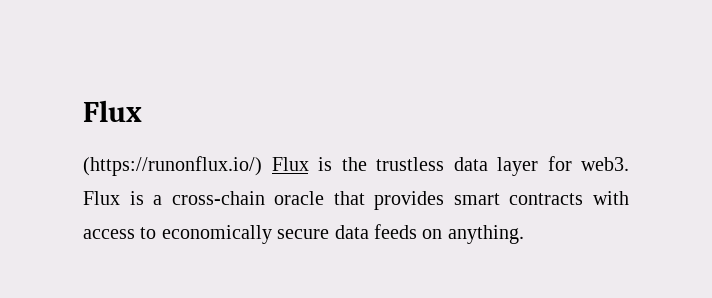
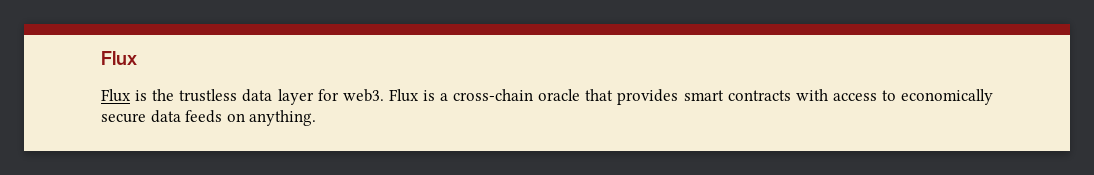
- (https://runonflux.io/) Flux is the trustless data layer for web3.
+ Flux is the trustless data layer for web3.

